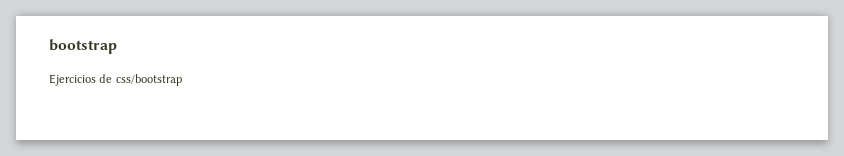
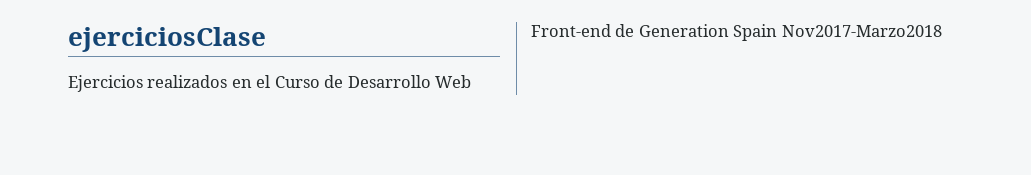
- bootstrap
+ ejerciciosClase
- Ejercicios de css/bootstrap
+ Ejercicios realizados en el Curso de Desarrollo Web Front-end de Generation Spain Nov2017-Marzo2018

